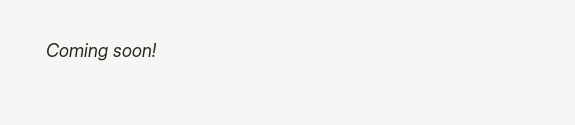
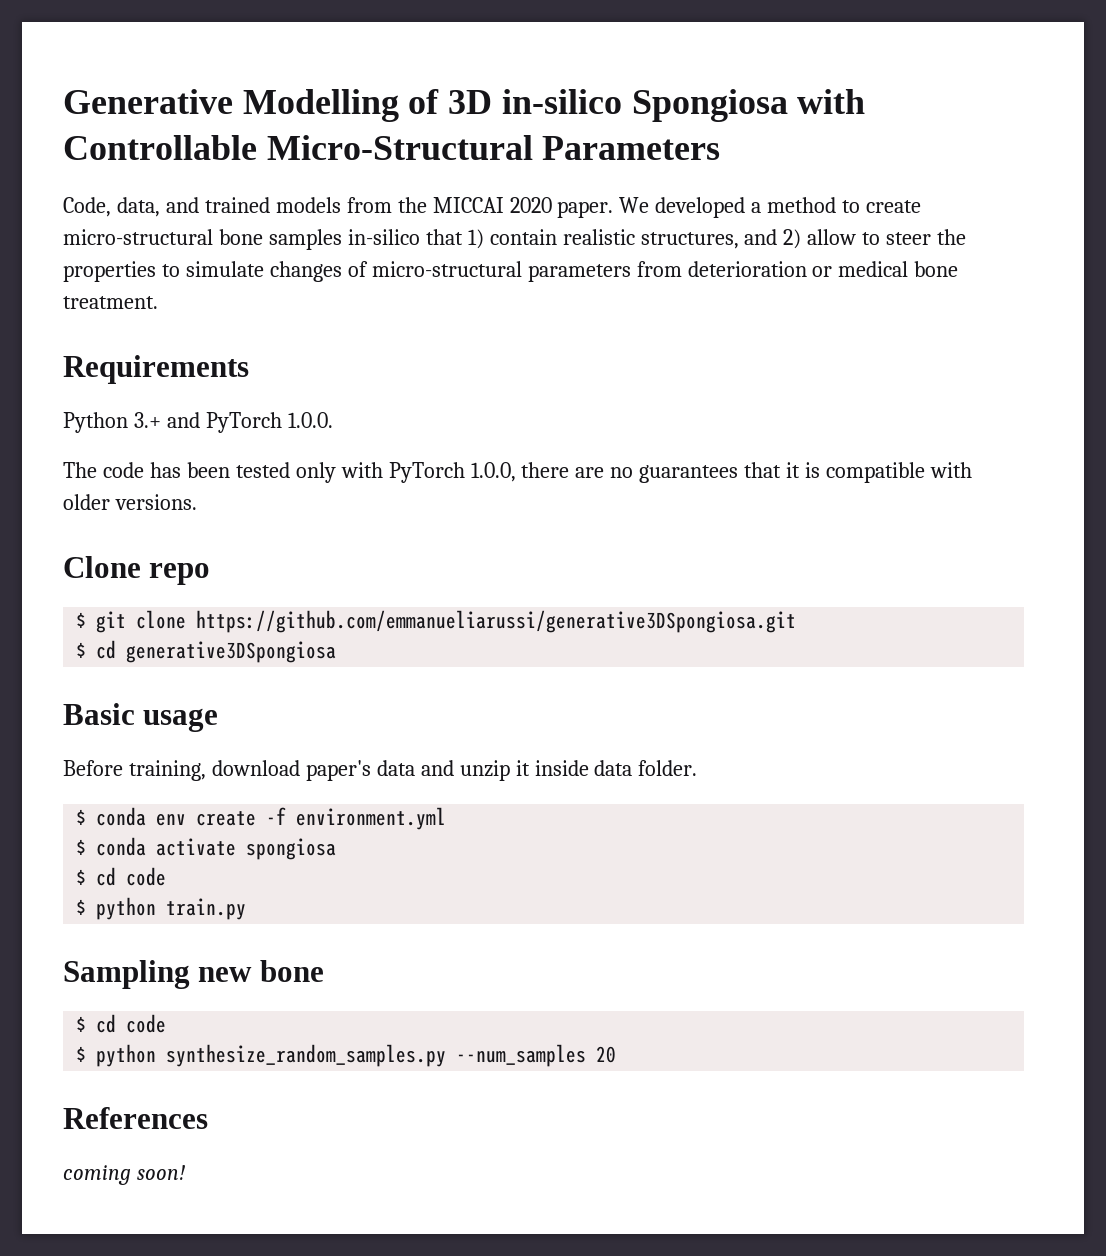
- Coming soon!
+ Generative Modelling of 3D in-silico Spongiosa with Controllable Micro-Structural Parameters
+ Code, data, and trained models from the MICCAI 2020 paper. We developed a method to create micro-structural bone samples in-silico that 1) contain realistic structures, and 2) allow to steer the properties to simulate changes of micro-structural parameters from deterioration or medical bone treatment.
+ Requirements
+ Python 3.+ and PyTorch 1.0.0.
+ The code has been tested only with PyTorch 1.0.0, there are no guarantees that it is compatible with older versions.
+ Clone repo
+ $ git clone https://github.com/emmanueliarussi/generative3DSpongiosa.git
+ $ cd generative3DSpongiosa
+ Basic usage
+ Before training, download paper's data and unzip it inside data folder.
+ $ conda env create -f environment.yml
+ $ conda activate spongiosa
+ $ cd code
+ $ python train.py
+ Sampling new bone
+ $ cd code
+ $ python synthesize_random_samples.py --num_samples 20
+ References
+ coming soon!

